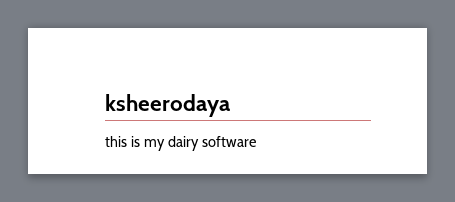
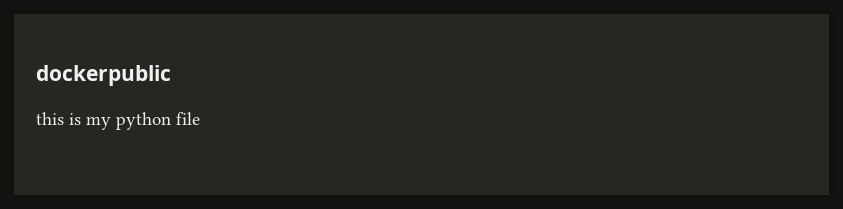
- ksheerodaya
+ dockerpublic
- this is my dairy software
+ this is my python file

